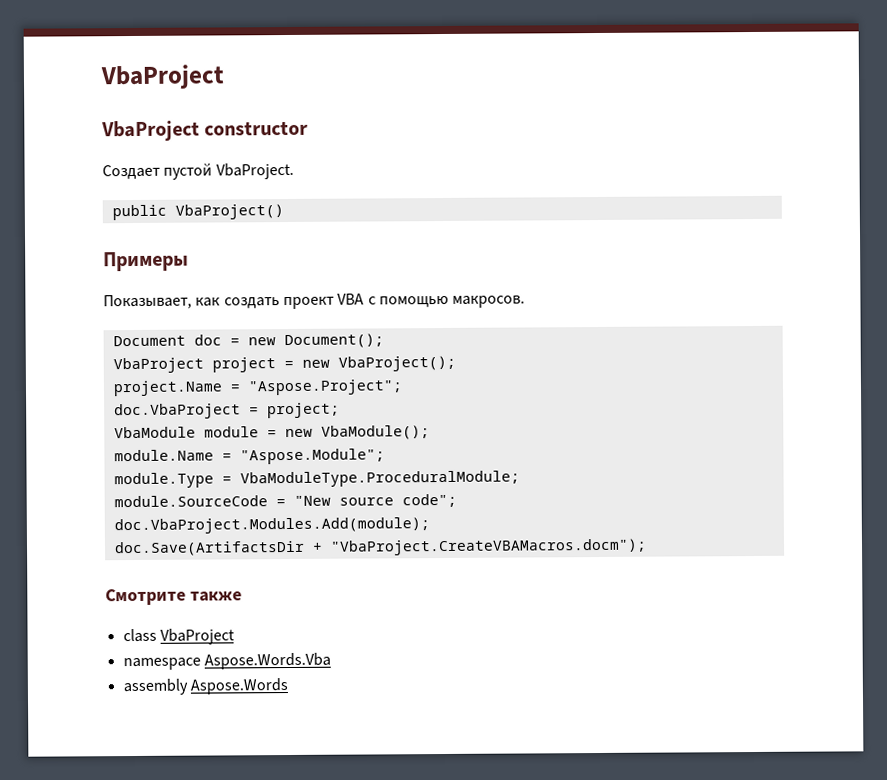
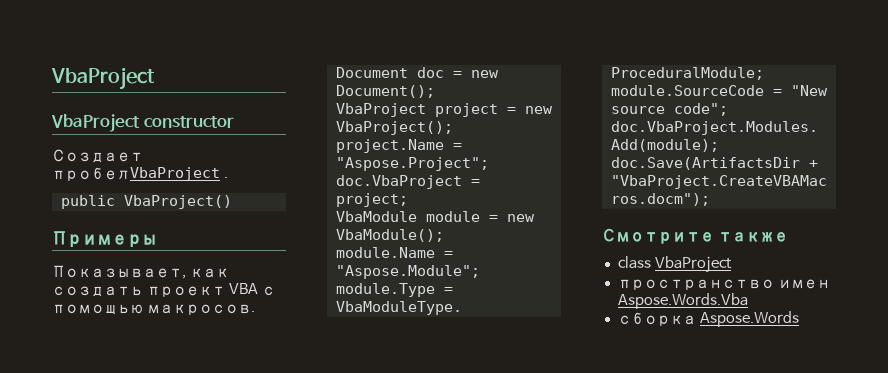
- Создает пустой VbaProject.
+ Создает пробелVbaProject .
- namespace Aspose.Words.Vba
+ пространство имен Aspose.Words.Vba
- assembly Aspose.Words
+ сборка Aspose.Words

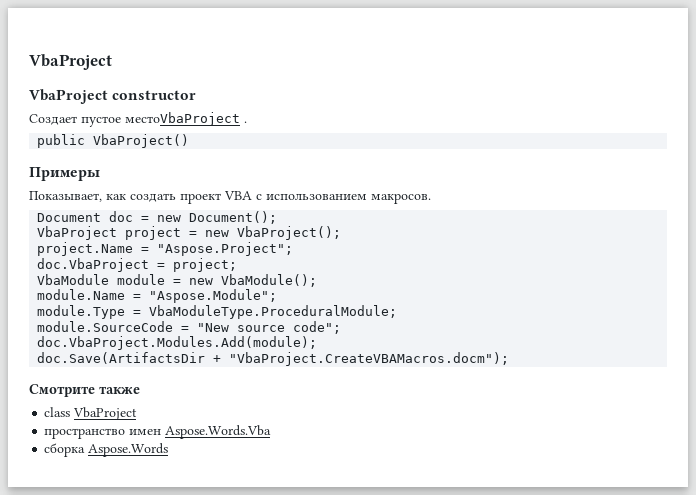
- Создает пробелVbaProject .
+ Создает пустое местоVbaProject .
- Показывает, как создать проект VBA с помощью макросов.
+ Показывает, как создать проект VBA с использованием макросов.

